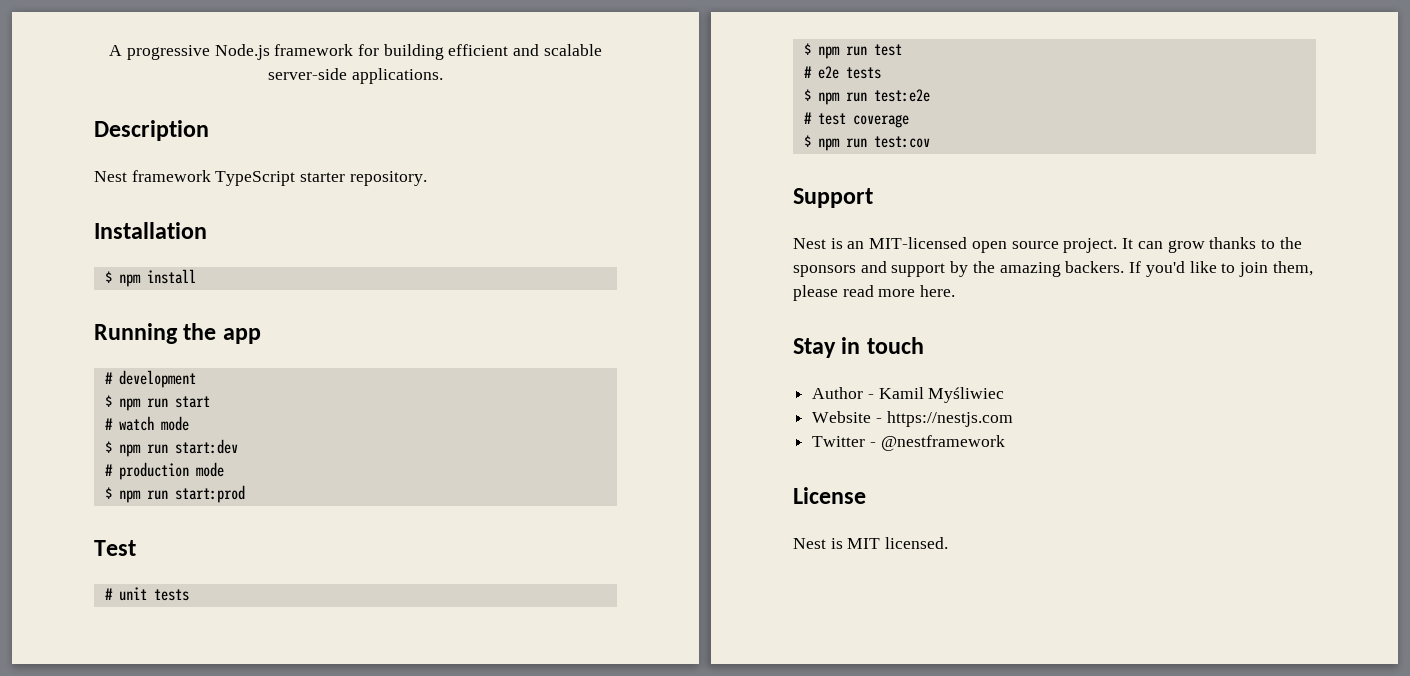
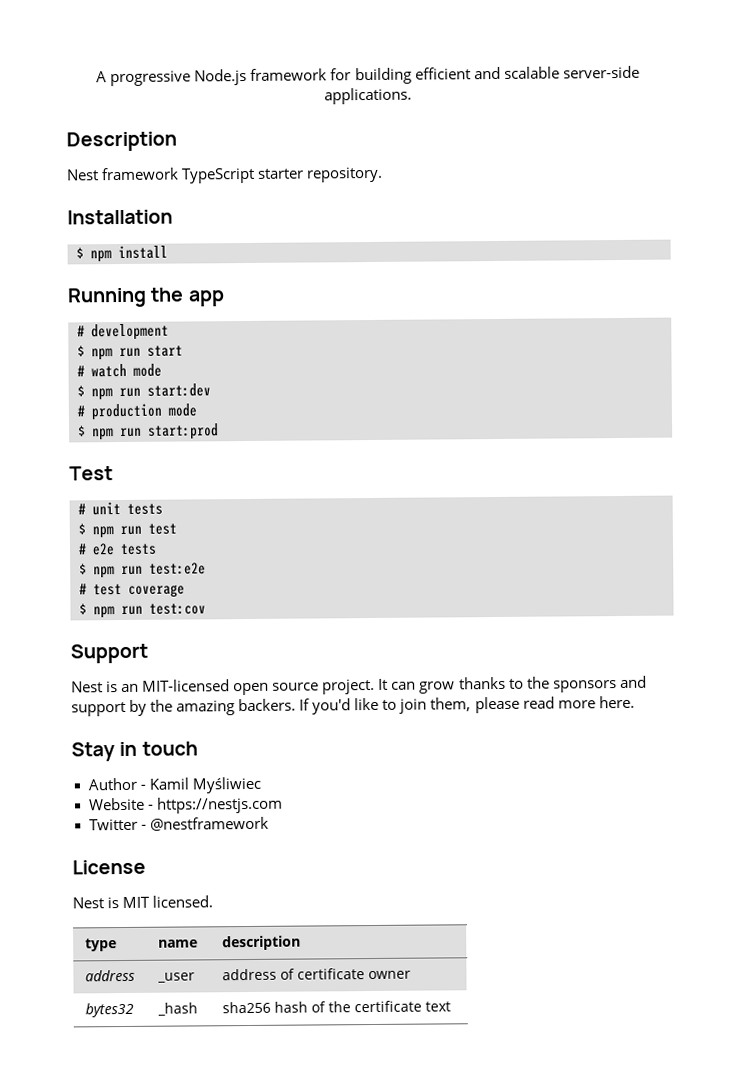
+ type | name | description
+ address | _user | address of certificate owner
+ bytes32 | _hash | sha256 hash of the certificate text

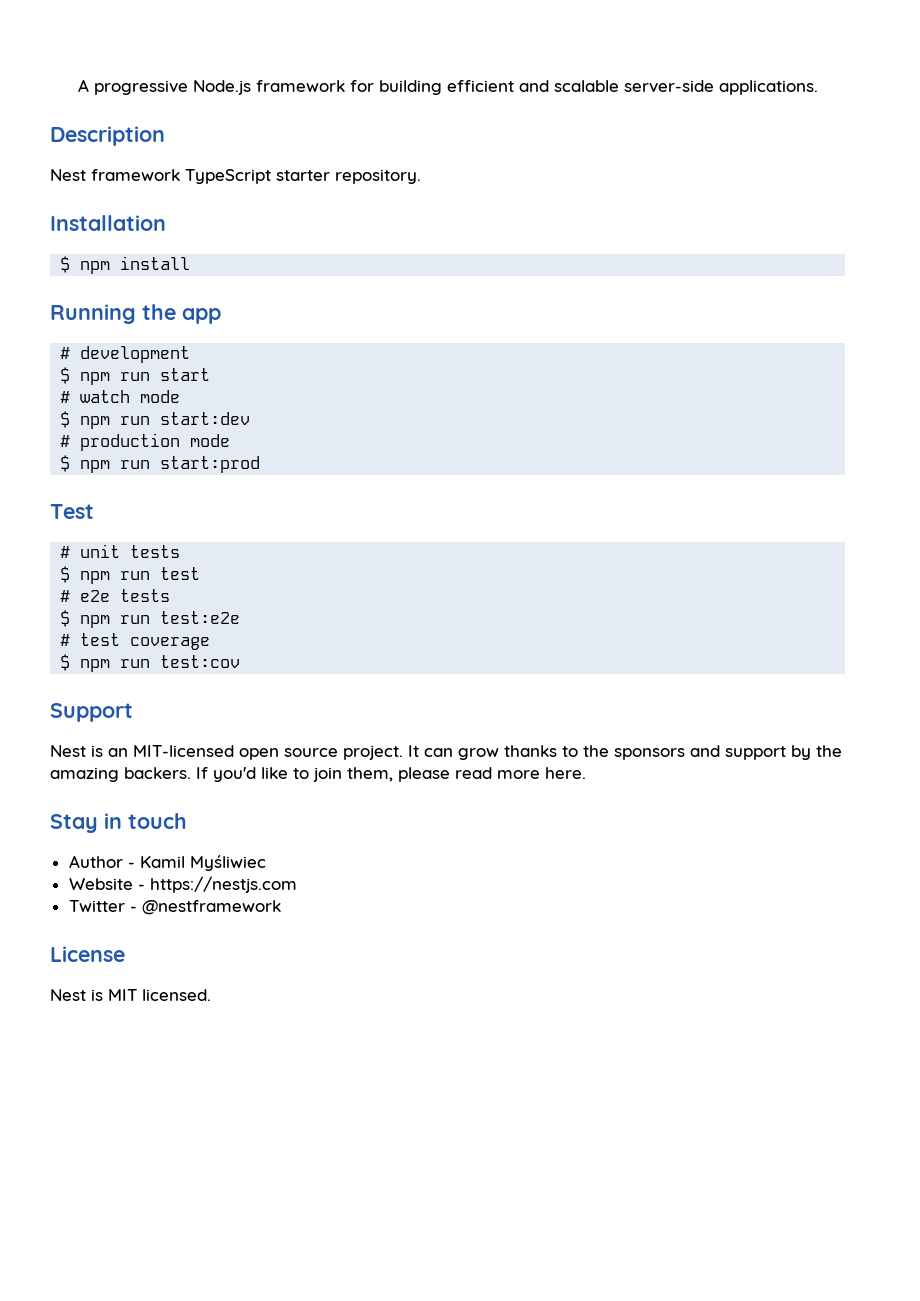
- type | name | description
- address | _user | address of certificate owner
- bytes32 | _hash | sha256 hash of the certificate text

